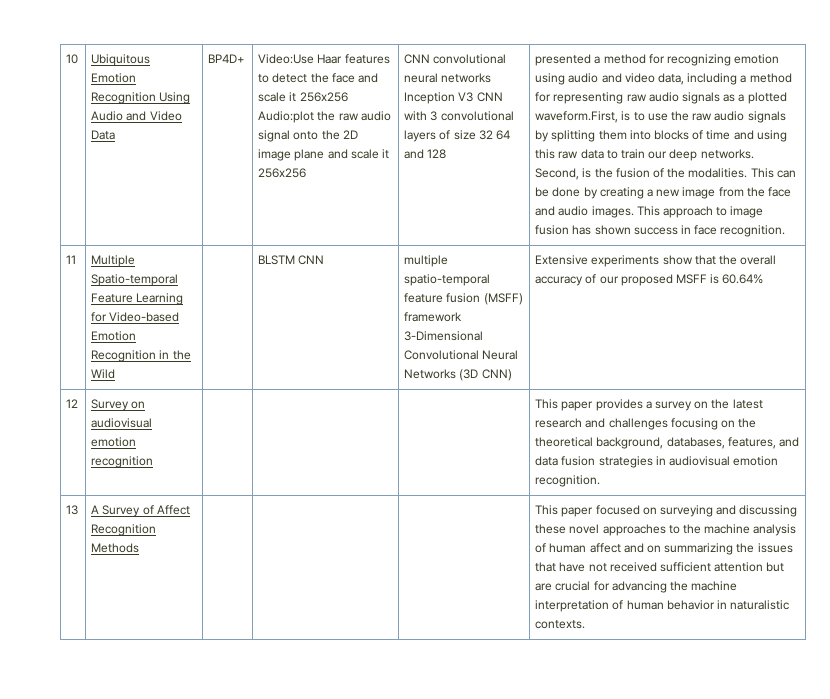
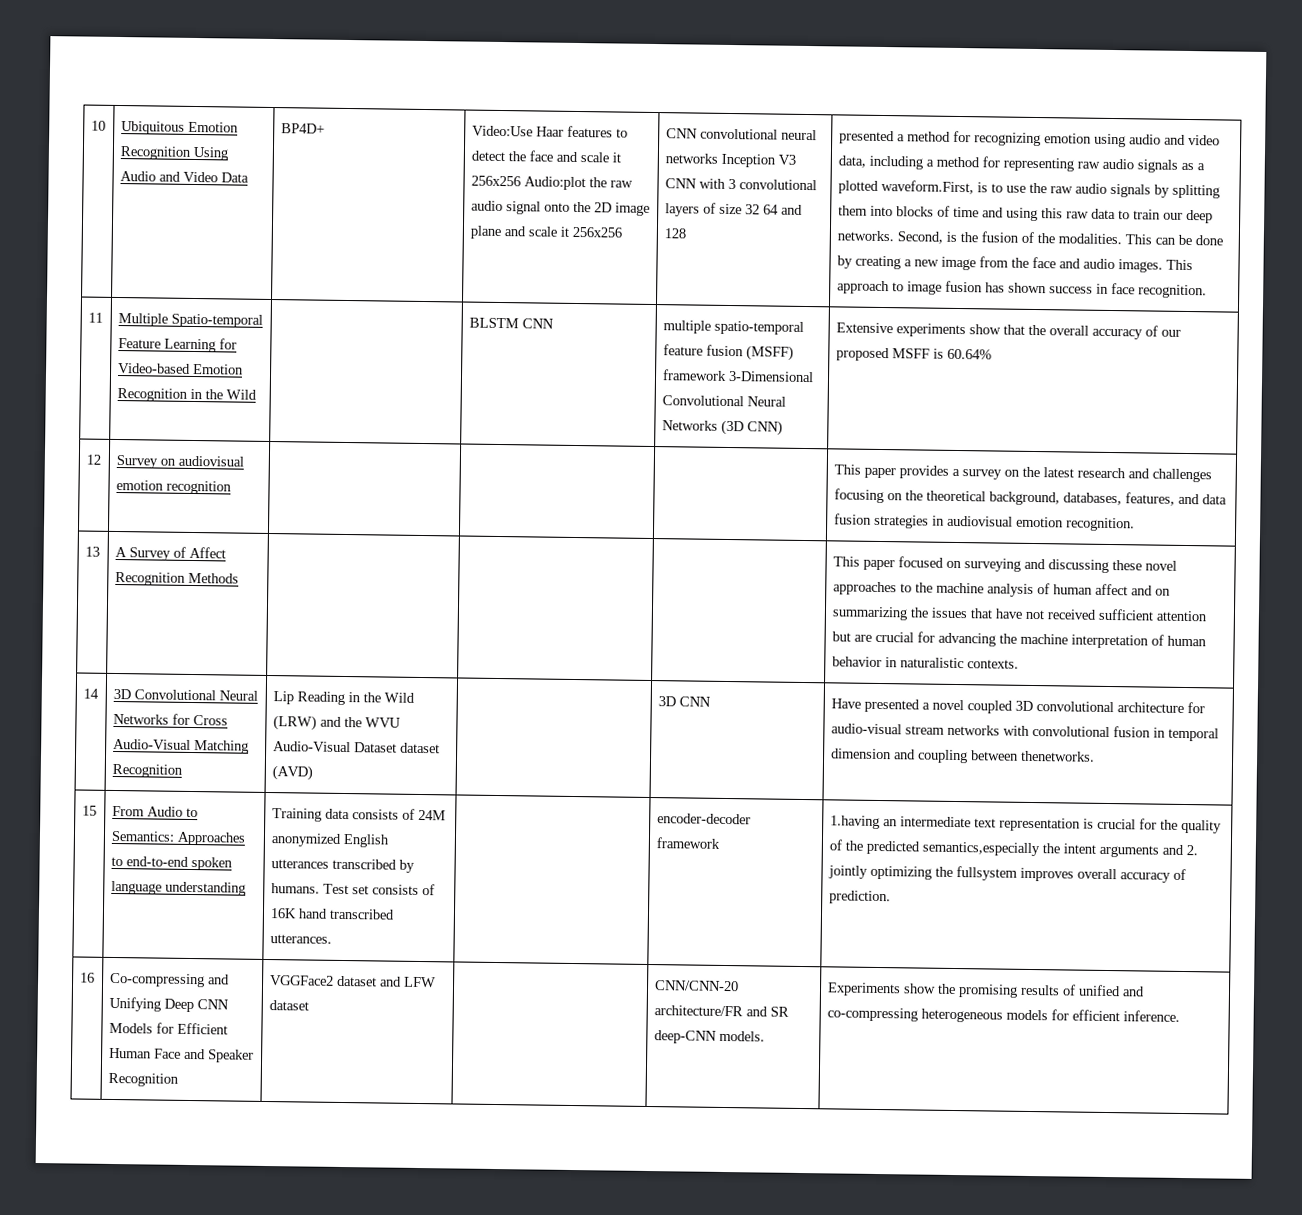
+ 14 | 3D Convolutional Neural Networks for Cross Audio-Visual Matching Recognition | Lip Reading in the Wild (LRW) and the WVU Audio-Visual Dataset dataset (AVD) | | 3D CNN | Have presented a novel coupled 3D convolutional architecture for audio-visual stream networks with convolutional fusion in temporal dimension and coupling between thenetworks.
+ 15 | From Audio to Semantics: Approaches to end-to-end spoken language understanding | Training data consists of 24M anonymized English utterances transcribed by humans. Test set consists of 16K hand transcribed utterances. | | encoder-decoder framework | 1.having an intermediate text representation is crucial for the quality of the predicted semantics,especially the intent arguments and 2. jointly optimizing the fullsystem improves overall accuracy of prediction.
+ 16 | Co-compressing and Unifying Deep CNN Models for Efficient Human Face and Speaker Recognition | VGGFace2 dataset and LFW dataset | | CNN/CNN-20 architecture/FR and SR deep-CNN models. | Experiments show the promising results of unified and co-compressing heterogeneous models for efficient inference.

